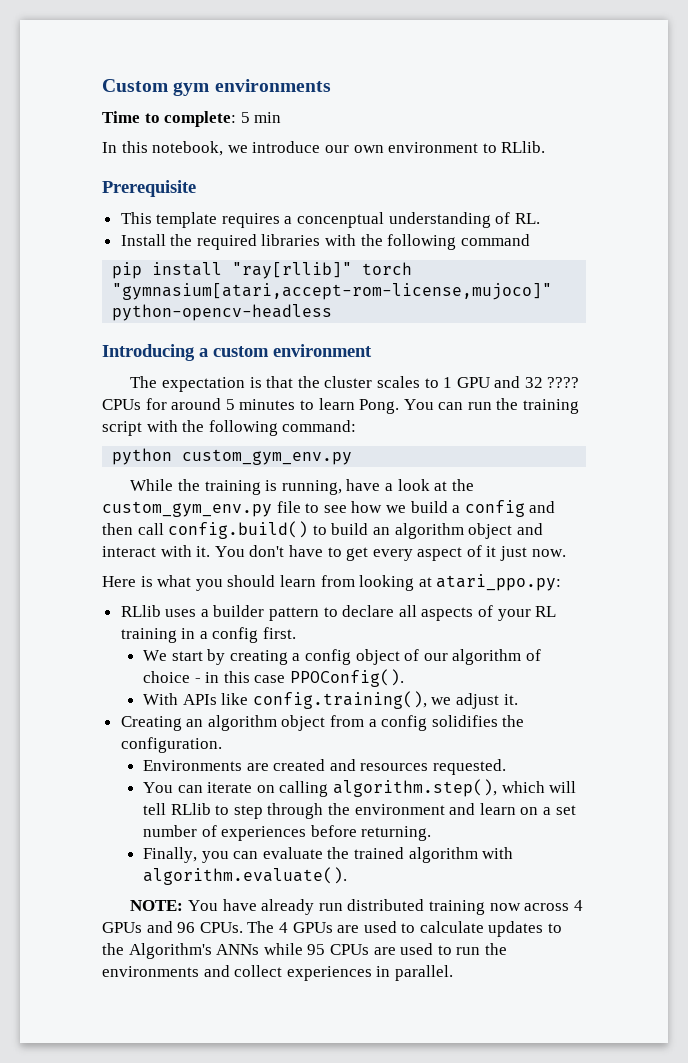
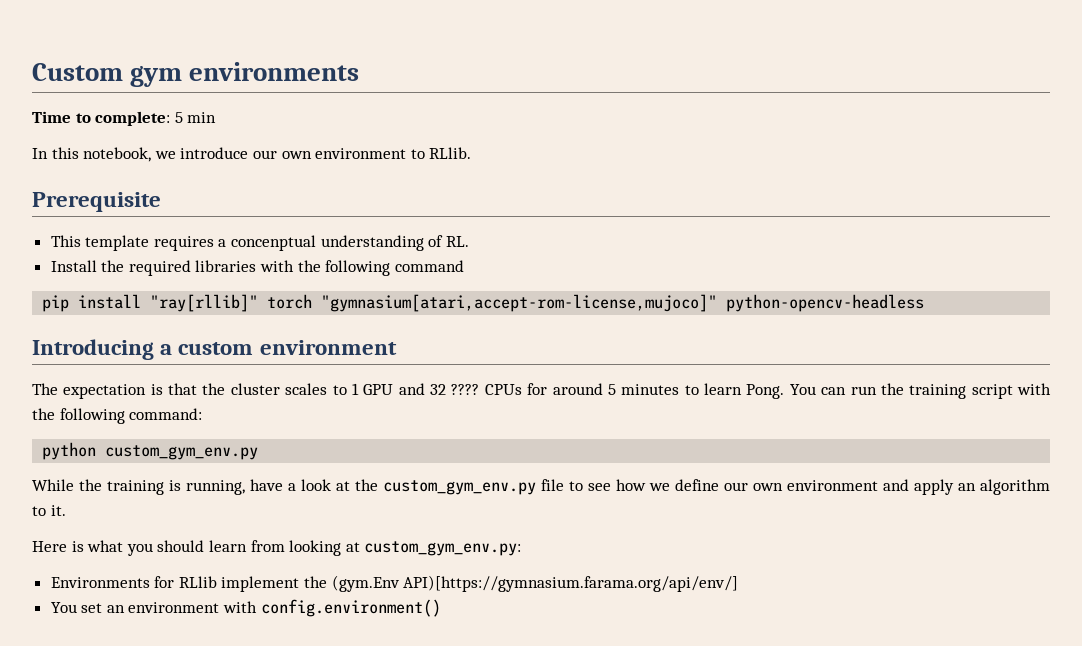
- While the training is running, have a look at the custom_gym_env.py file to see how we build a config and then call config.build() to build an algorithm object and interact with it. You don't have to get every aspect of it just now.
+ While the training is running, have a look at the custom_gym_env.py file to see how we define our own environment and apply an algorithm to it.
- Here is what you should learn from looking at atari_ppo.py:
- RLlib uses a builder pattern to declare all aspects of your RL training in a config first.
- We start by creating a config object of our algorithm of choice - in this case PPOConfig().
- With APIs like config.training(), we adjust it.
- Creating an algorithm object from a config solidifies the configuration.
- Environments are created and resources requested.
- You can iterate on calling algorithm.step(), which will tell RLlib to step through the environment and learn on a set number of experiences before returning.
- Finally, you can evaluate the trained algorithm with algorithm.evaluate().
- NOTE: You have already run distributed training now across 4 GPUs and 96 CPUs. The 4 GPUs are used to calculate updates to the Algorithm's ANNs while 95 CPUs are used to run the environments and collect experiences in parallel.
+ Here is what you should learn from looking at custom_gym_env.py:
+ Environments for RLlib implement the (gym.Env API)[https://gymnasium.farama.org/api/env/]
+ You set an environment with config.environment()

